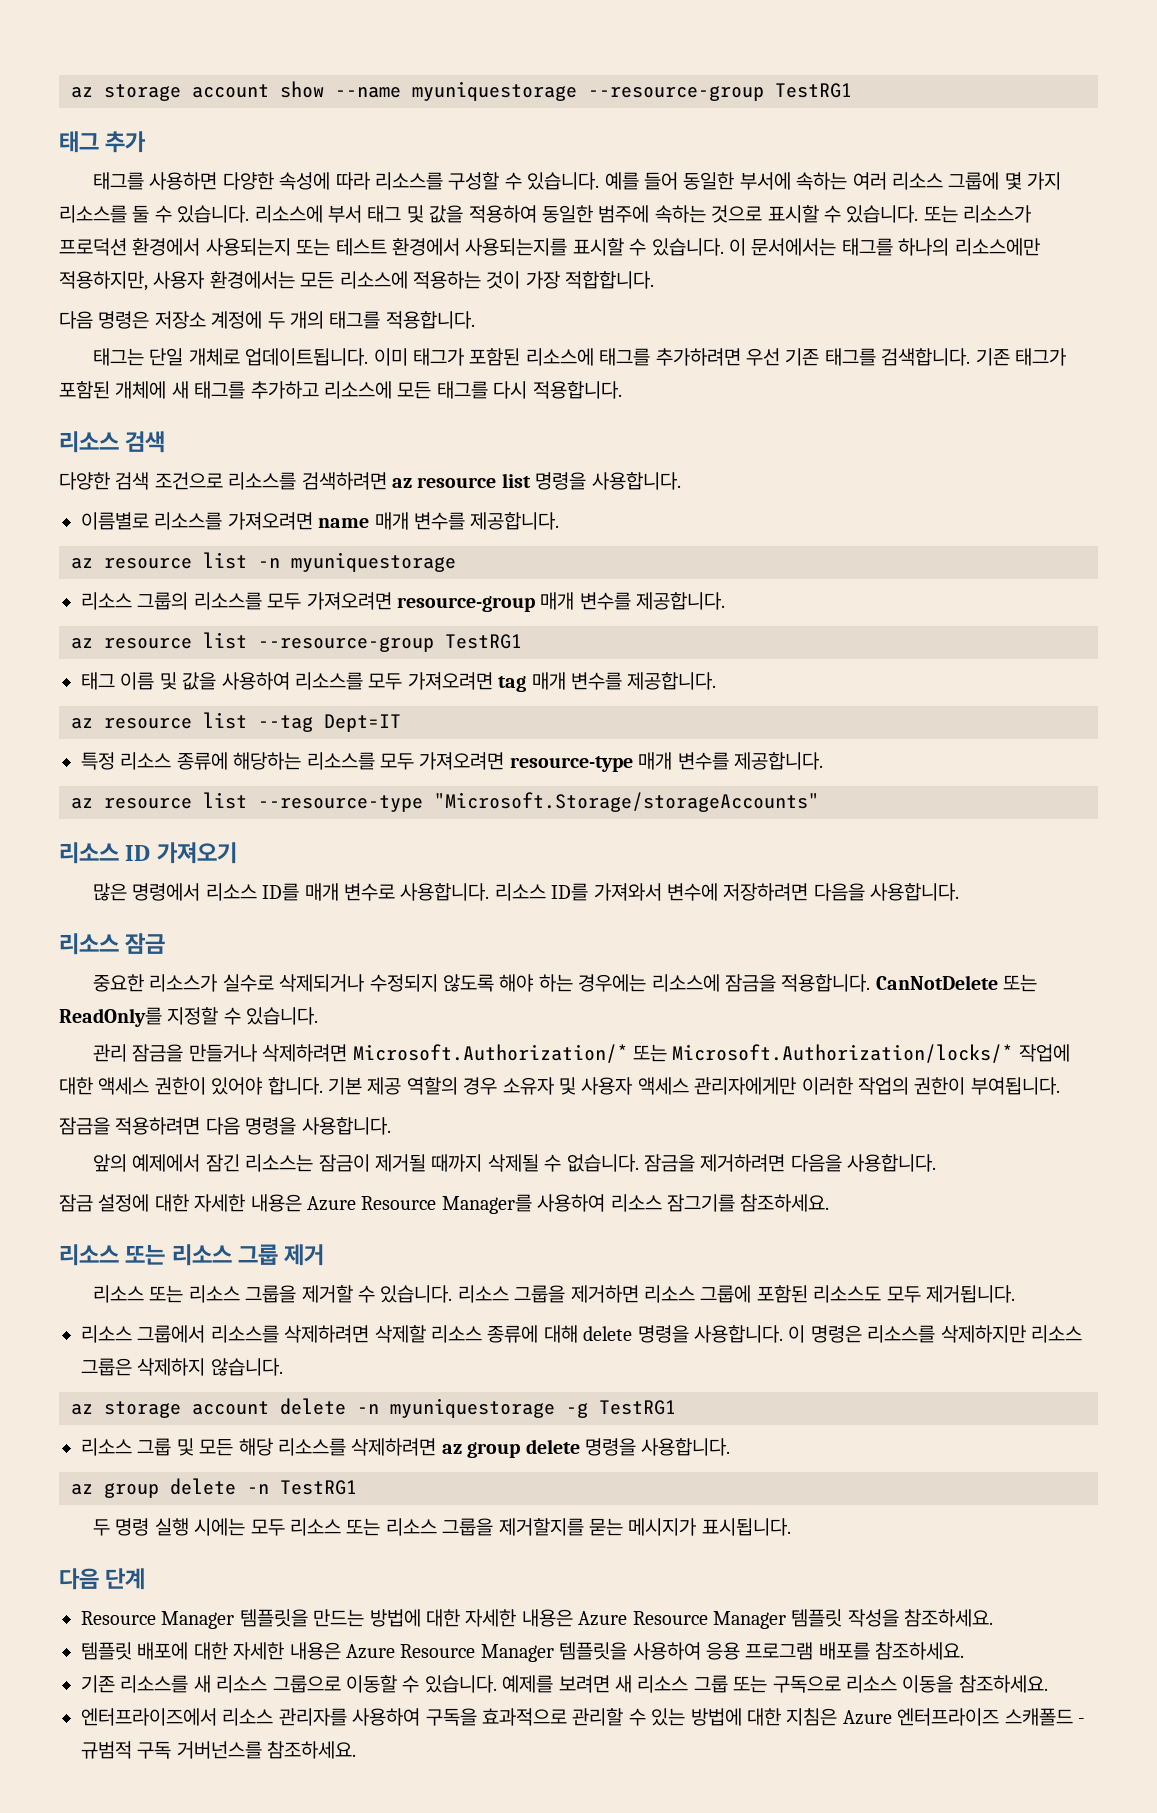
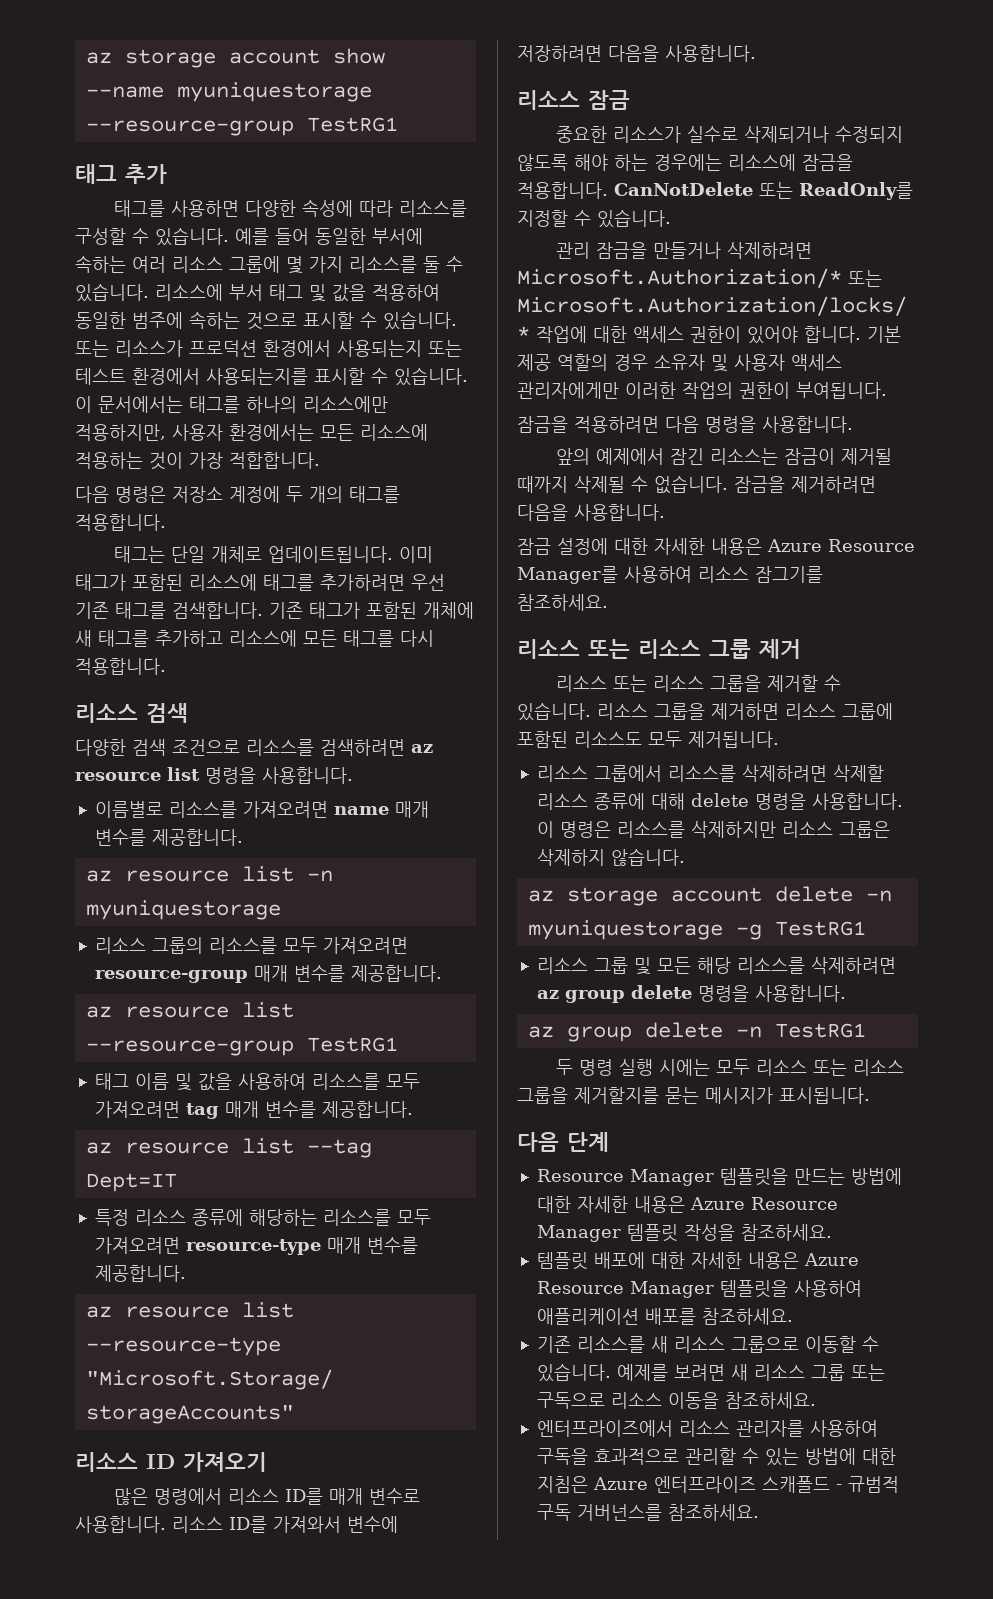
- 템플릿 배포에 대한 자세한 내용은 Azure Resource Manager 템플릿을 사용하여 응용 프로그램 배포를 참조하세요.
+ 템플릿 배포에 대한 자세한 내용은 Azure Resource Manager 템플릿을 사용하여 애플리케이션 배포를 참조하세요.

